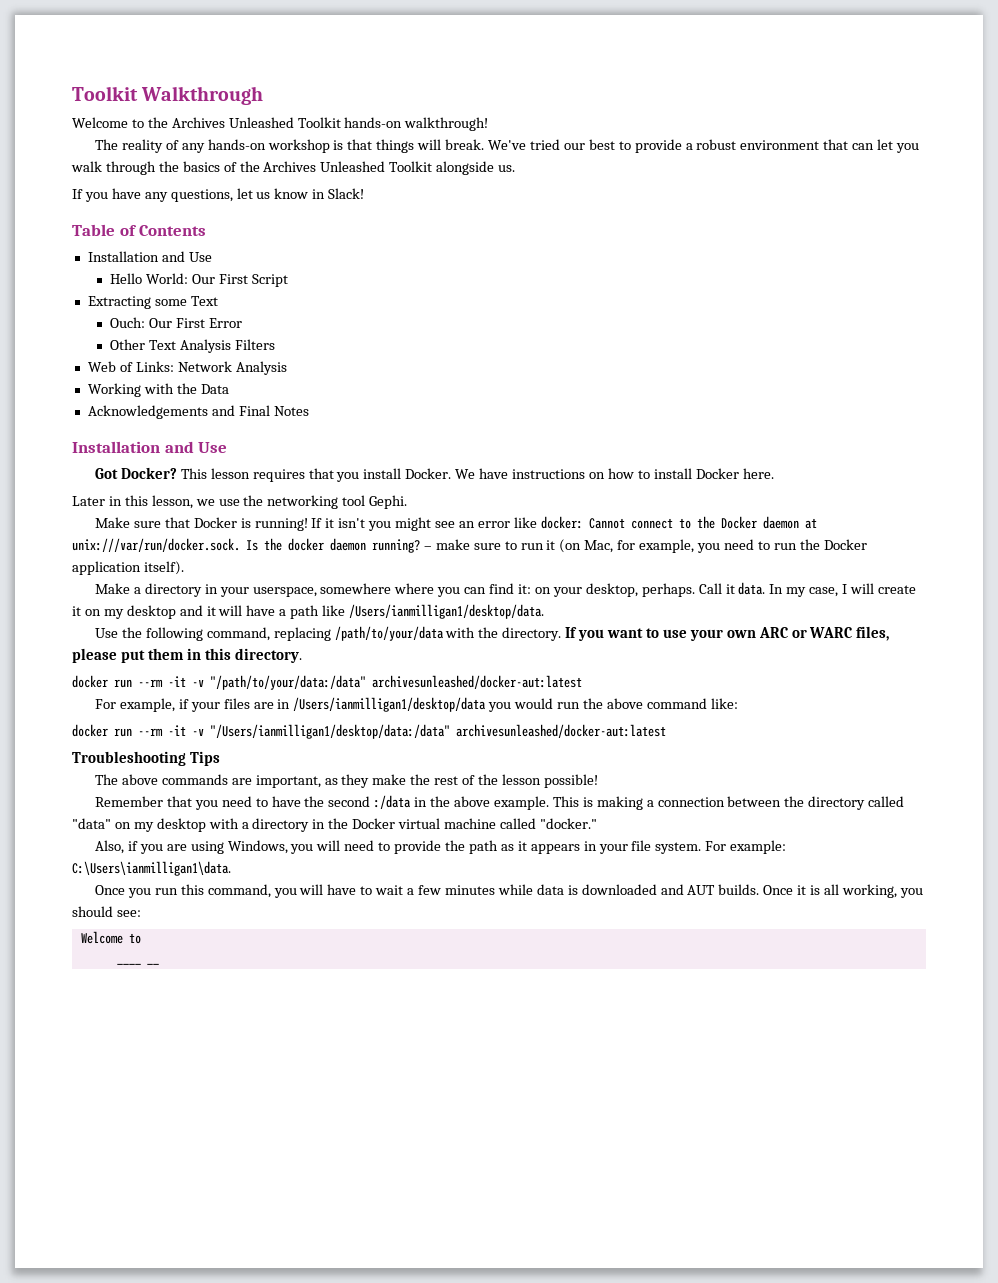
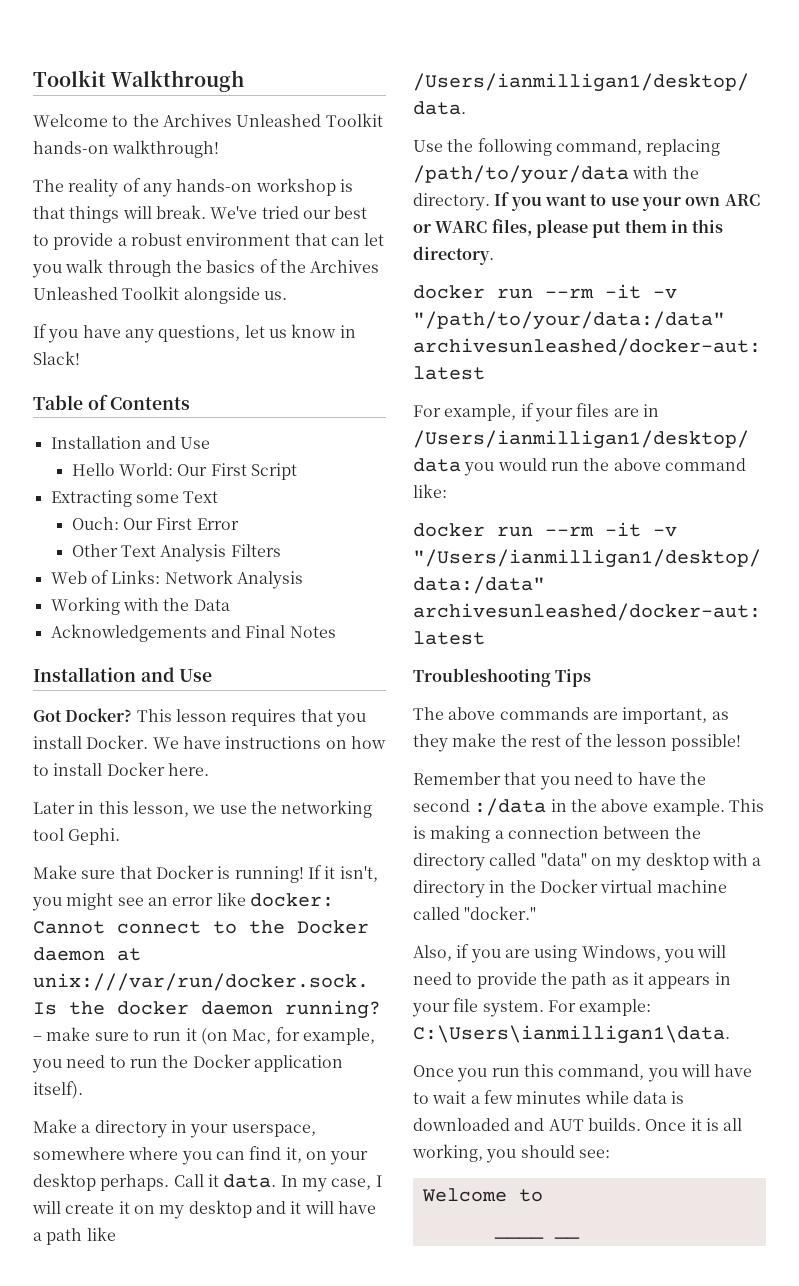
- If it isn't you might see an error like docker: Cannot connect to the Docker daemon at unix:///var/run/docker.sock. Is the docker daemon running?
+ If it isn't, you might see an error like docker: Cannot connect to the Docker daemon at unix:///var/run/docker.sock. Is the docker daemon running?
- Make a directory in your userspace, somewhere where you can find it: on your desktop, perhaps.
+ Make a directory in your userspace, somewhere where you can find it, on your desktop perhaps.

